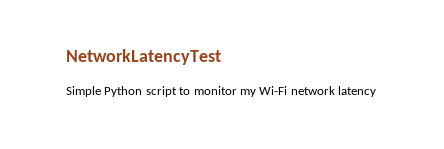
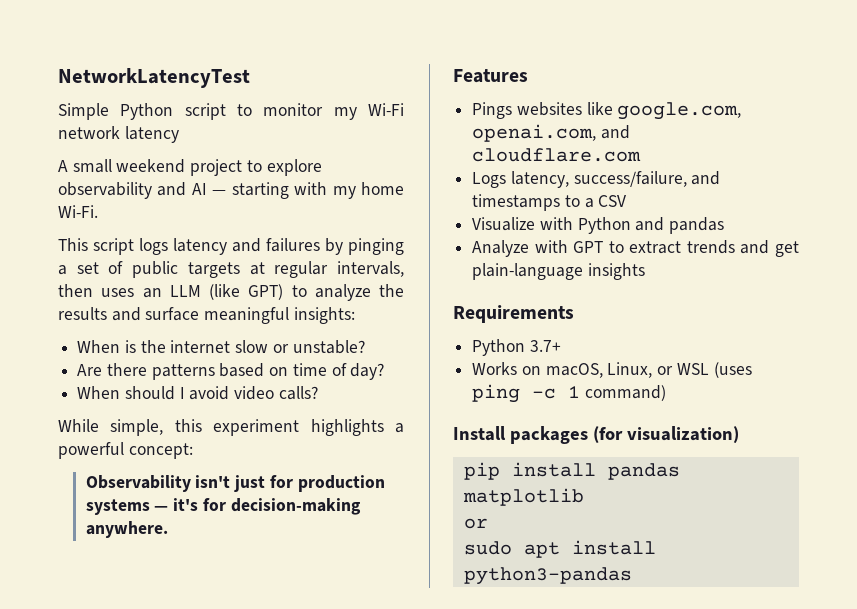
+ A small weekend project to explore observability and AI — starting with my home Wi-Fi.
+ This script logs latency and failures by pinging a set of public targets at regular intervals, then uses an LLM (like GPT) to analyze the results and surface meaningful insights:
+ When is the internet slow or unstable?
+ Are there patterns based on time of day?
+ When should I avoid video calls?
+ While simple, this experiment highlights a powerful concept:
+ Observability isn't just for production systems — it's for decision-making anywhere.
+ Features
+ Pings websites like google.com, openai.com, and cloudflare.com
+ Logs latency, success/failure, and timestamps to a CSV
+ Visualize with Python and pandas
+ Analyze with GPT to extract trends and get plain-language insights
+ Requirements
+ Python 3.7+
+ Works on macOS, Linux, or WSL (uses ping -c 1 command)
+ Install packages (for visualization)
+ pip install pandas matplotlib
+ or
+ sudo apt install python3-pandas

